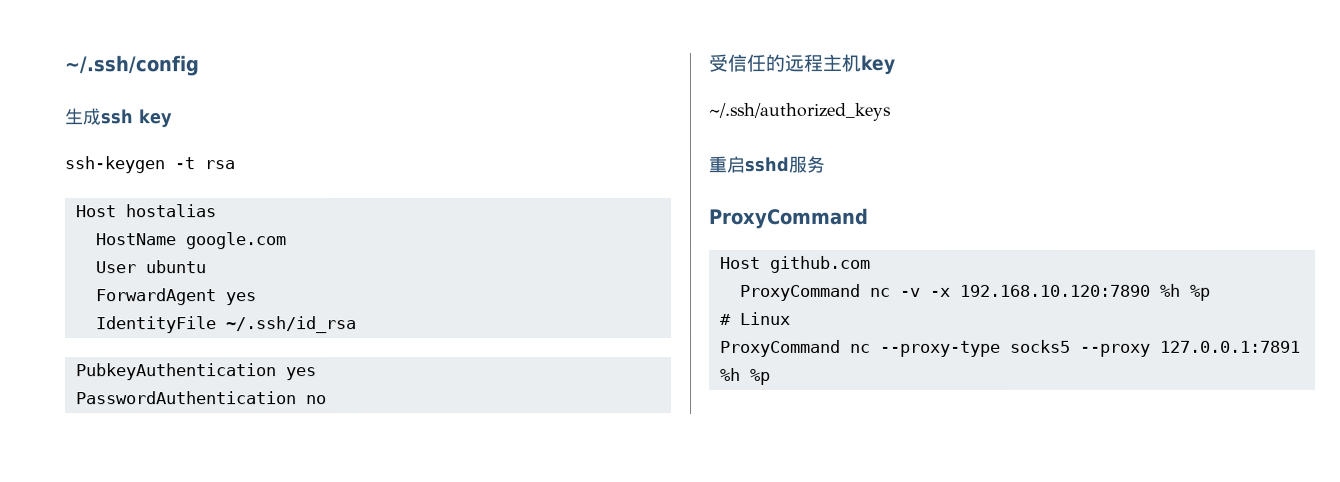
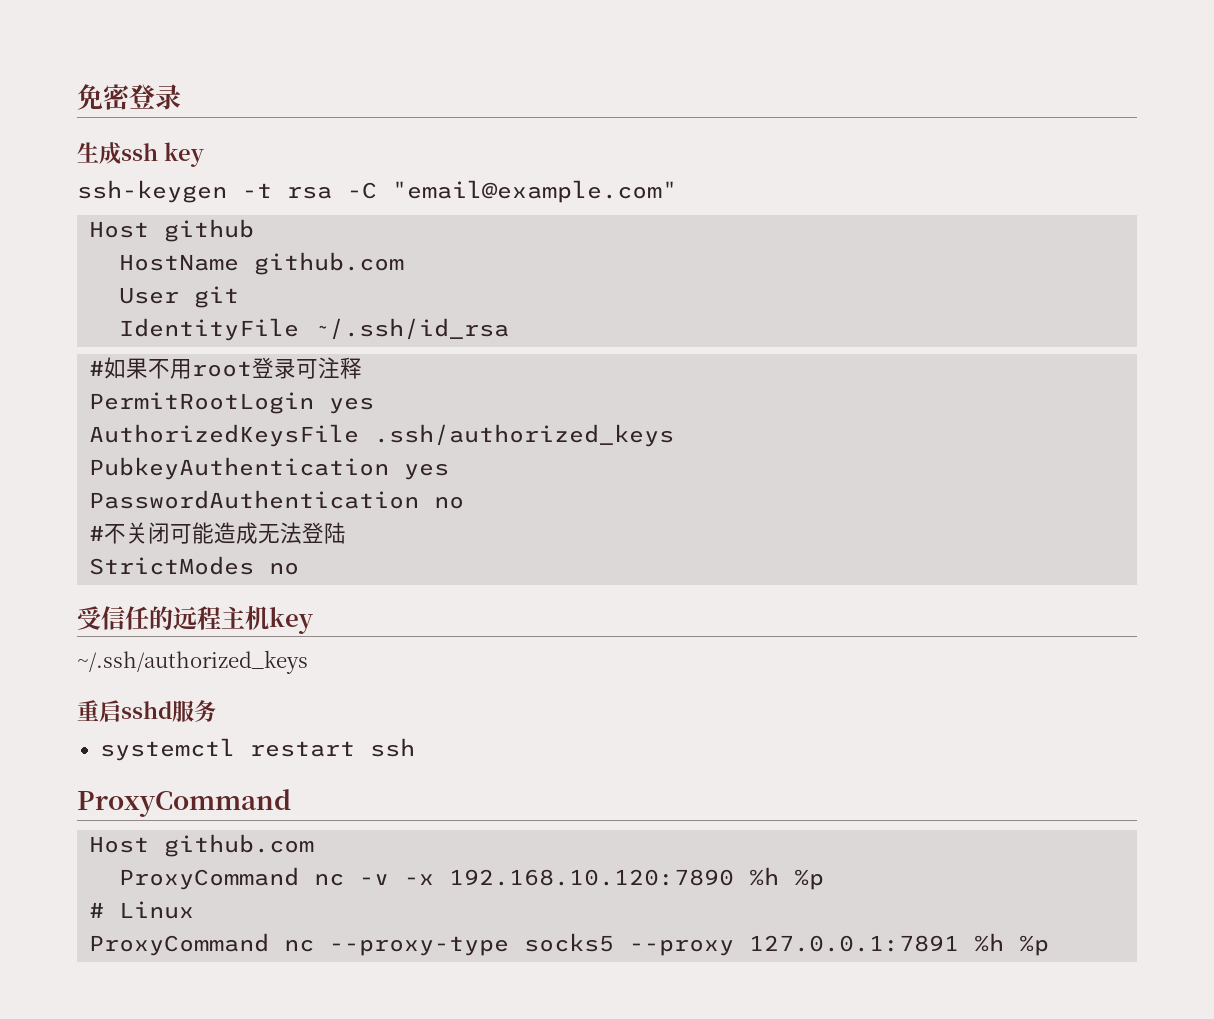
- ~/.ssh/config
+ 免密登录
- ssh-keygen -t rsa
- Host hostalias
+ ssh-keygen -t rsa -C "email@example.com"
+ Host github
- HostName google.com
+ HostName github.com
- User ubuntu
- ForwardAgent yes
+ User git
+ #如果不用root登录可注释
+ PermitRootLogin yes
+ AuthorizedKeysFile .ssh/authorized_keys
  PubkeyAuthentication yes
  PasswordAuthentication no
+ #不关闭可能造成无法登陆
+ StrictModes no
+ systemctl restart ssh

